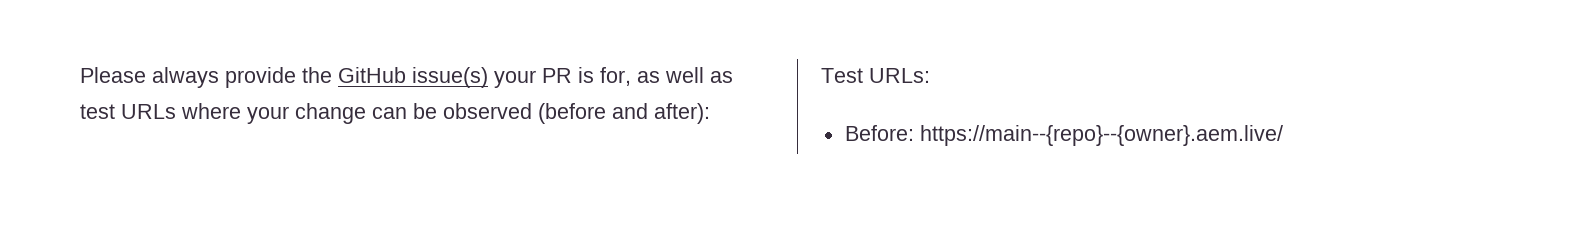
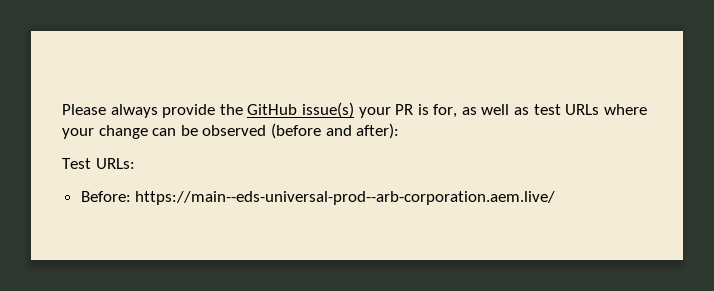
- Before: https://main--{repo}--{owner}.aem.live/
+ Before: https://main--eds-universal-prod--arb-corporation.aem.live/

